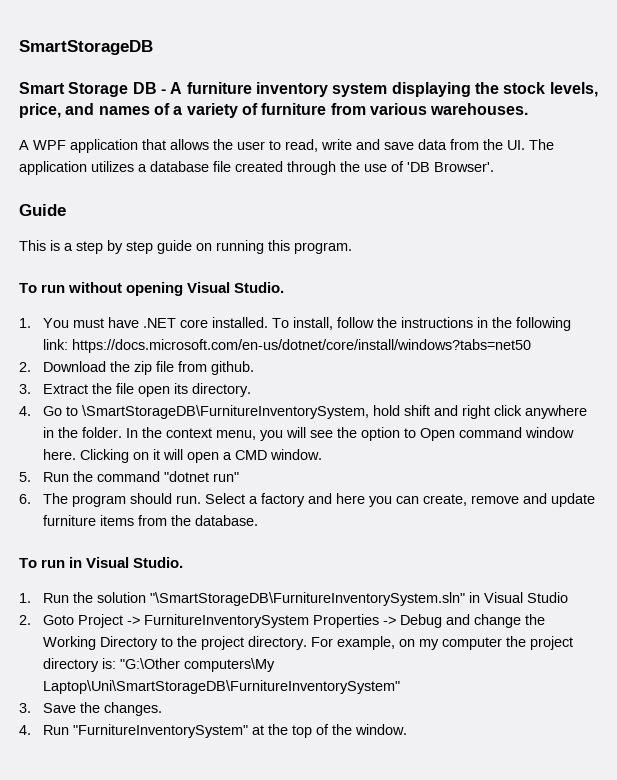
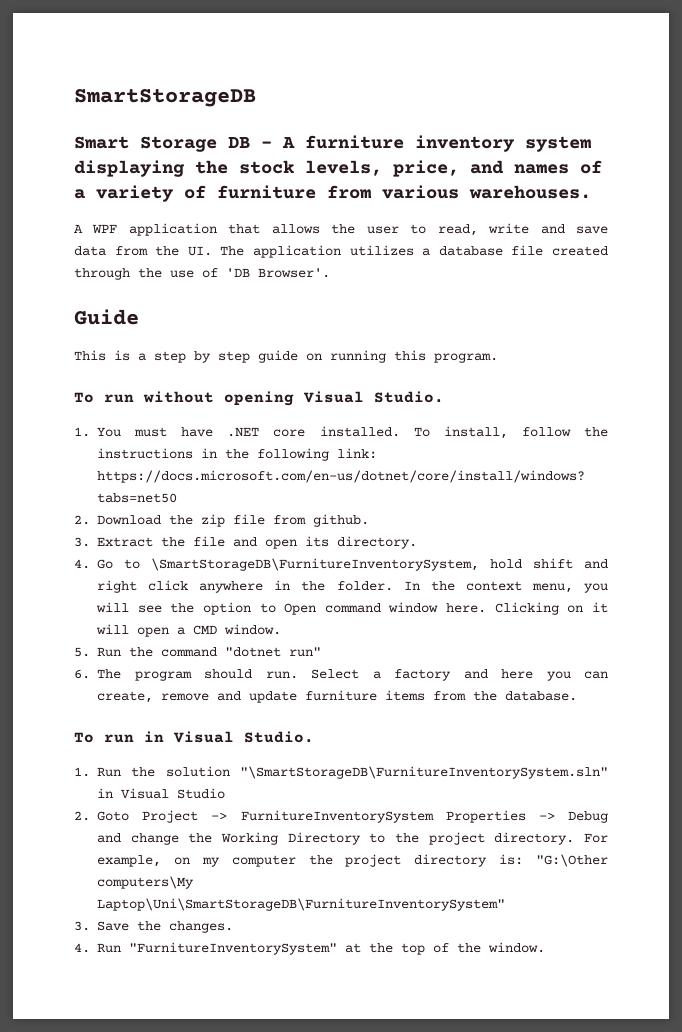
- 3. Extract the file open its directory.
+ 3. Extract the file and open its directory.

